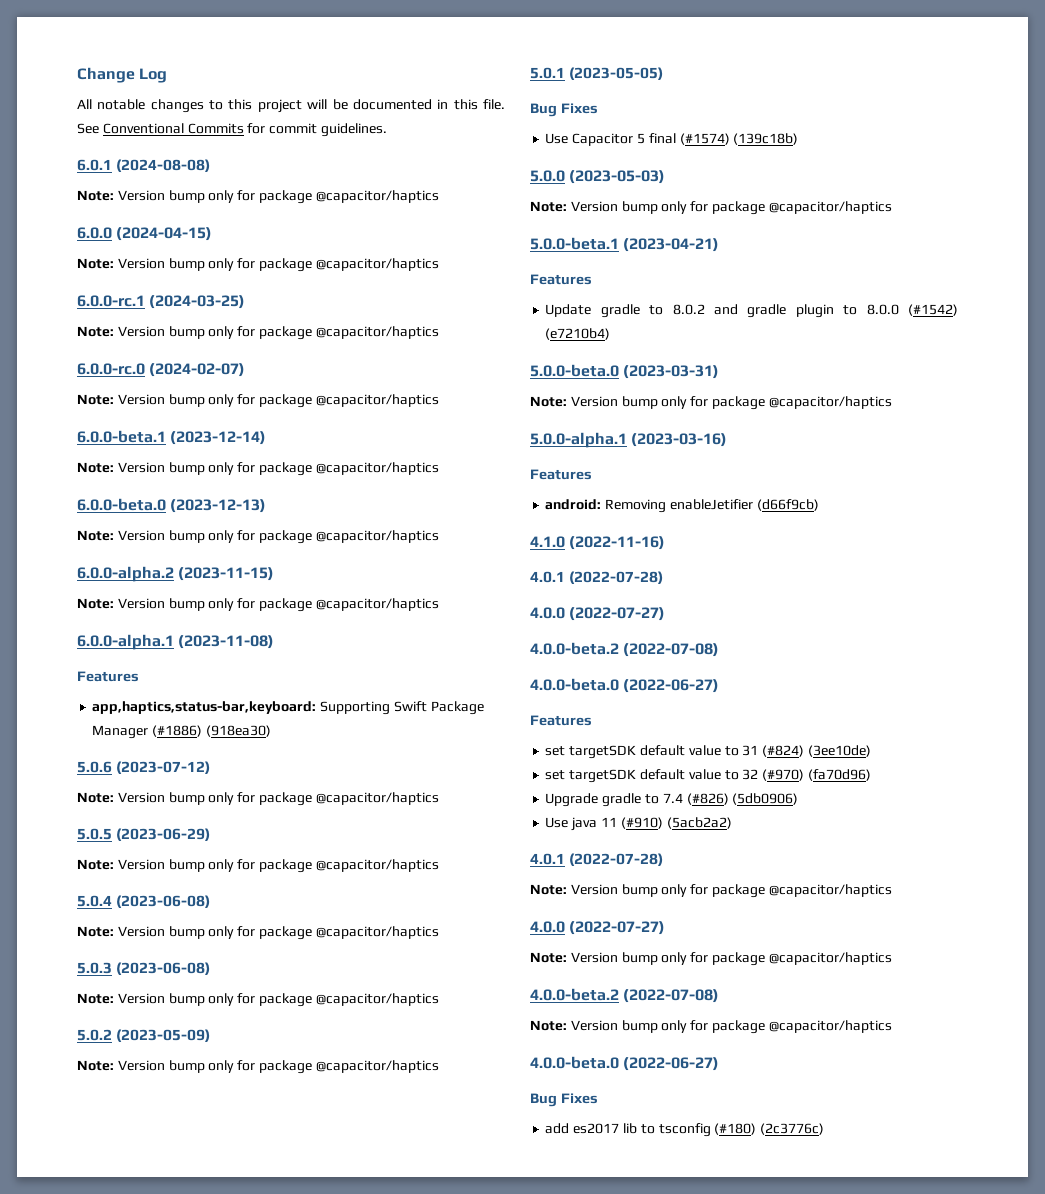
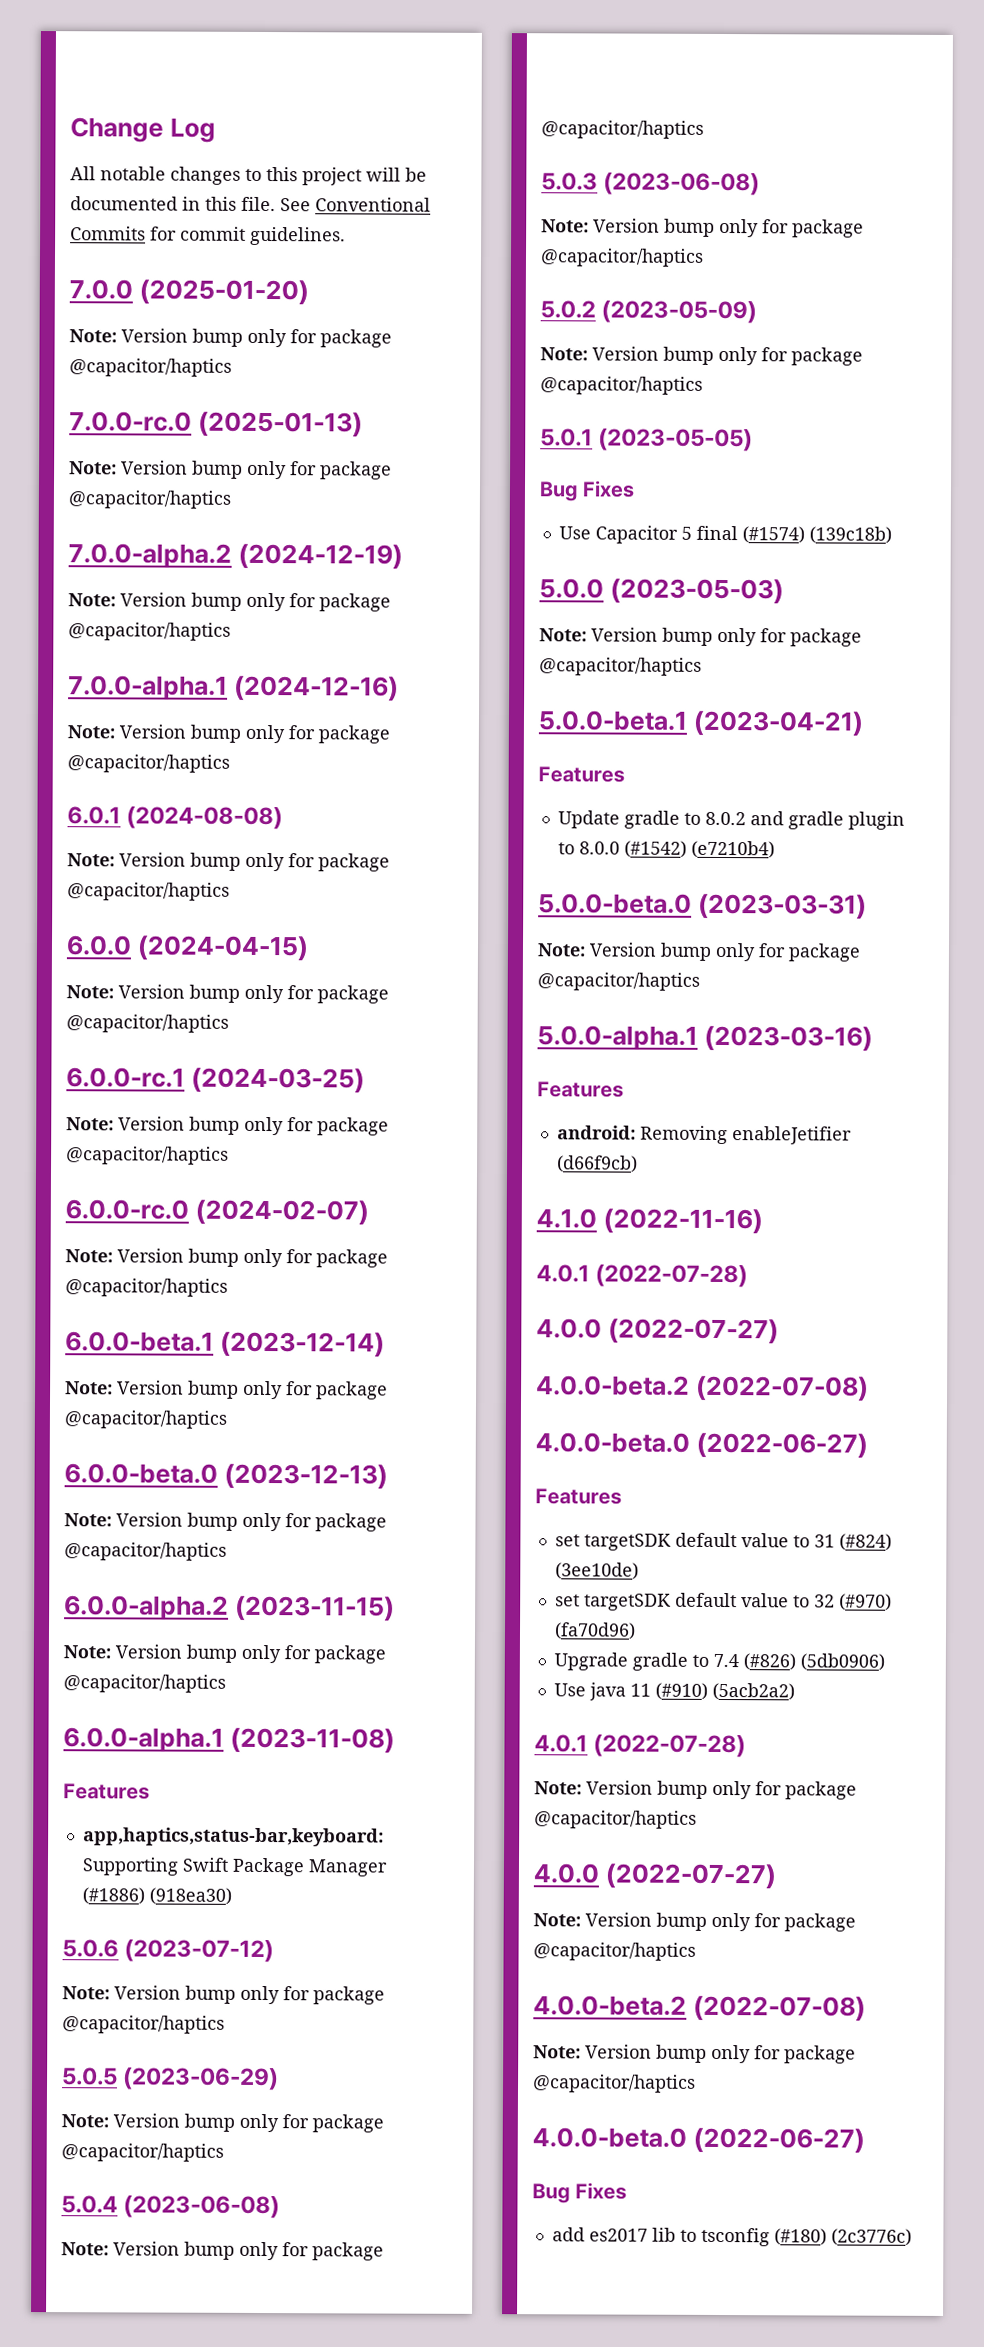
+ 7.0.0 (2025-01-20)
+ Note: Version bump only for package @capacitor/haptics
+ 7.0.0-rc.0 (2025-01-13)
+ Note: Version bump only for package @capacitor/haptics
+ 7.0.0-alpha.2 (2024-12-19)
+ Note: Version bump only for package @capacitor/haptics
+ 7.0.0-alpha.1 (2024-12-16)
+ Note: Version bump only for package @capacitor/haptics

